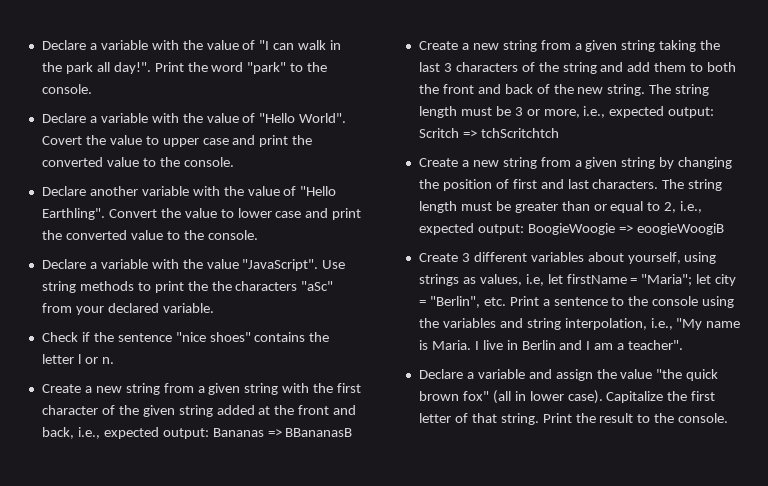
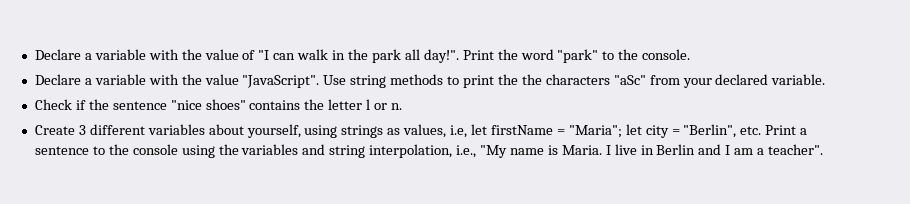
- Declare a variable with the value of "Hello World". Covert the value to upper case and print the converted value to the console.
- Declare another variable with the value of "Hello Earthling". Convert the value to lower case and print the converted value to the console.
- Create a new string from a given string with the first character of the given string added at the front and back, i.e., expected output: Bananas => BBananasB
- Create a new string from a given string taking the last 3 characters of the string and add them to both the front and back of the new string. The string length must be 3 or more, i.e., expected output: Scritch => tchScritchtch
- Create a new string from a given string by changing the position of first and last characters. The string length must be greater than or equal to 2, i.e., expected output: BoogieWoogie => eoogieWoogiB
- Declare a variable and assign the value "the quick brown fox" (all in lower case). Capitalize the first letter of that string. Print the result to the console.

